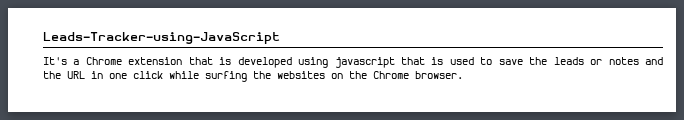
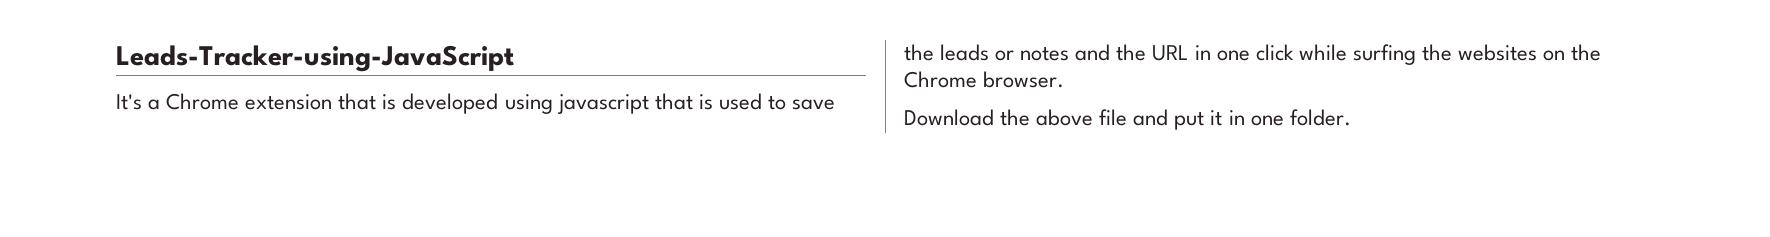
+ Download the above file and put it in one folder.

